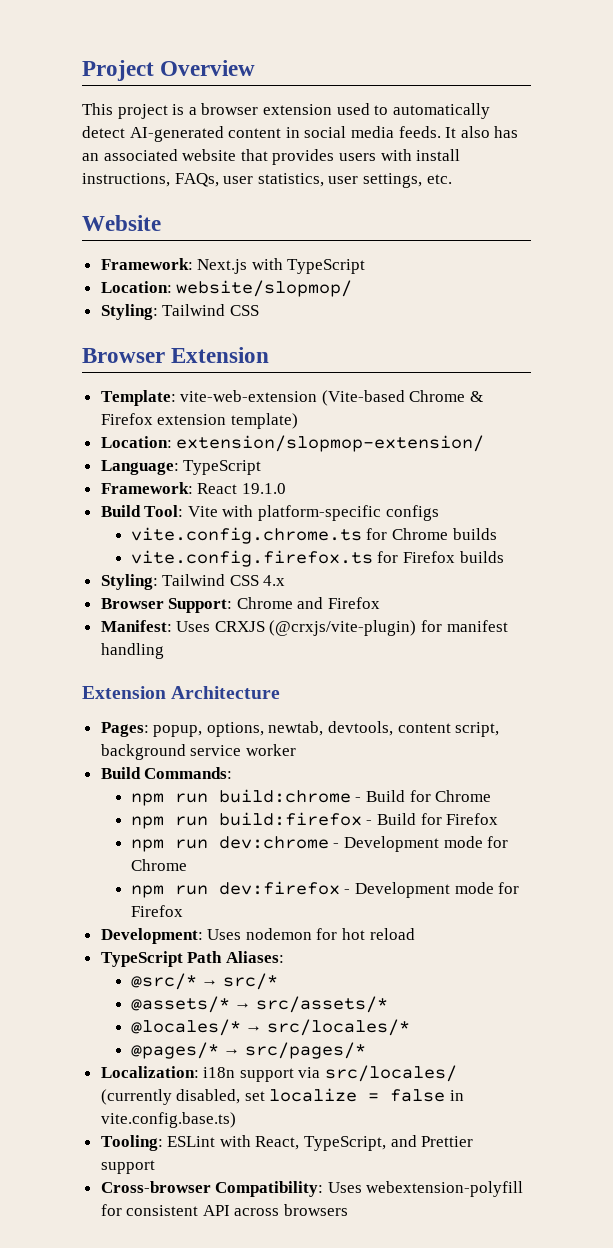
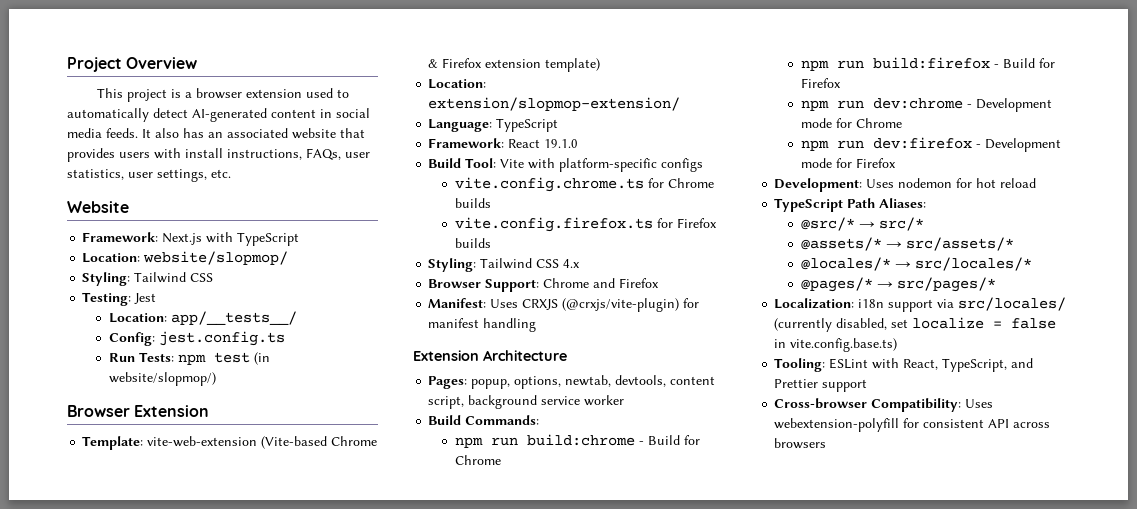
+ Testing: Jest
+ Location: app/__tests__/
+ Config: jest.config.ts
+ Run Tests: npm test (in website/slopmop/)

